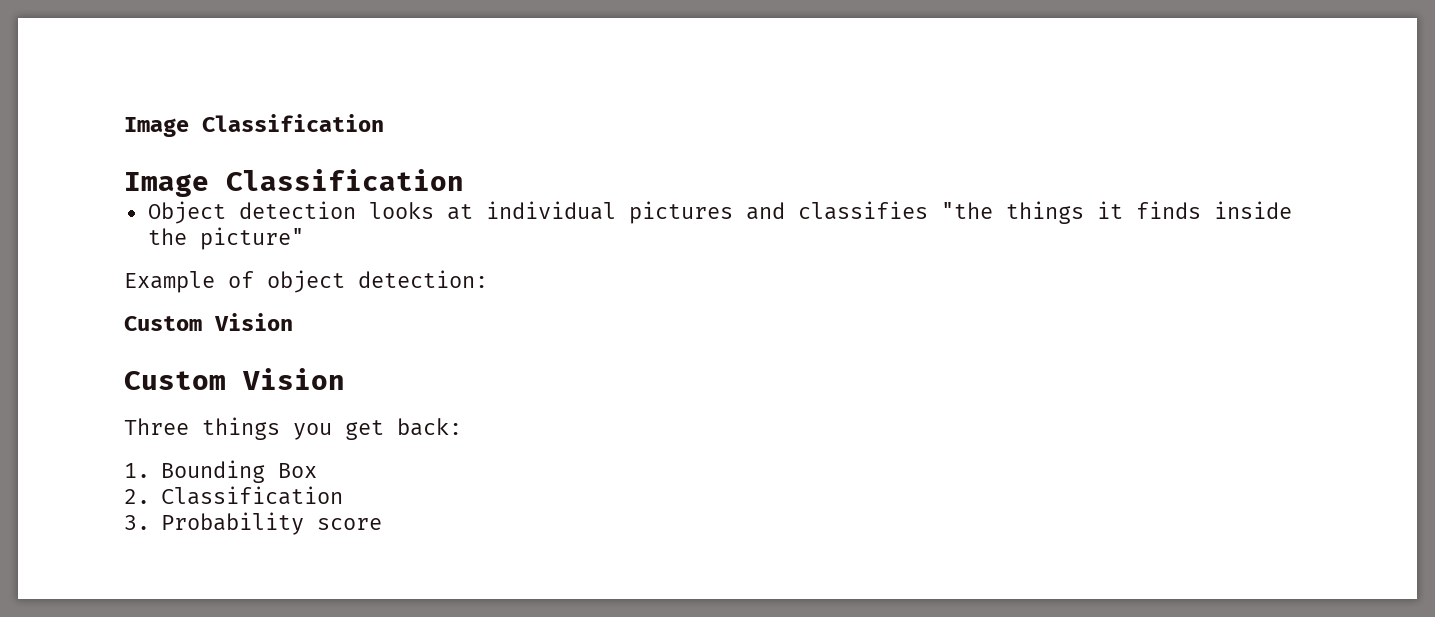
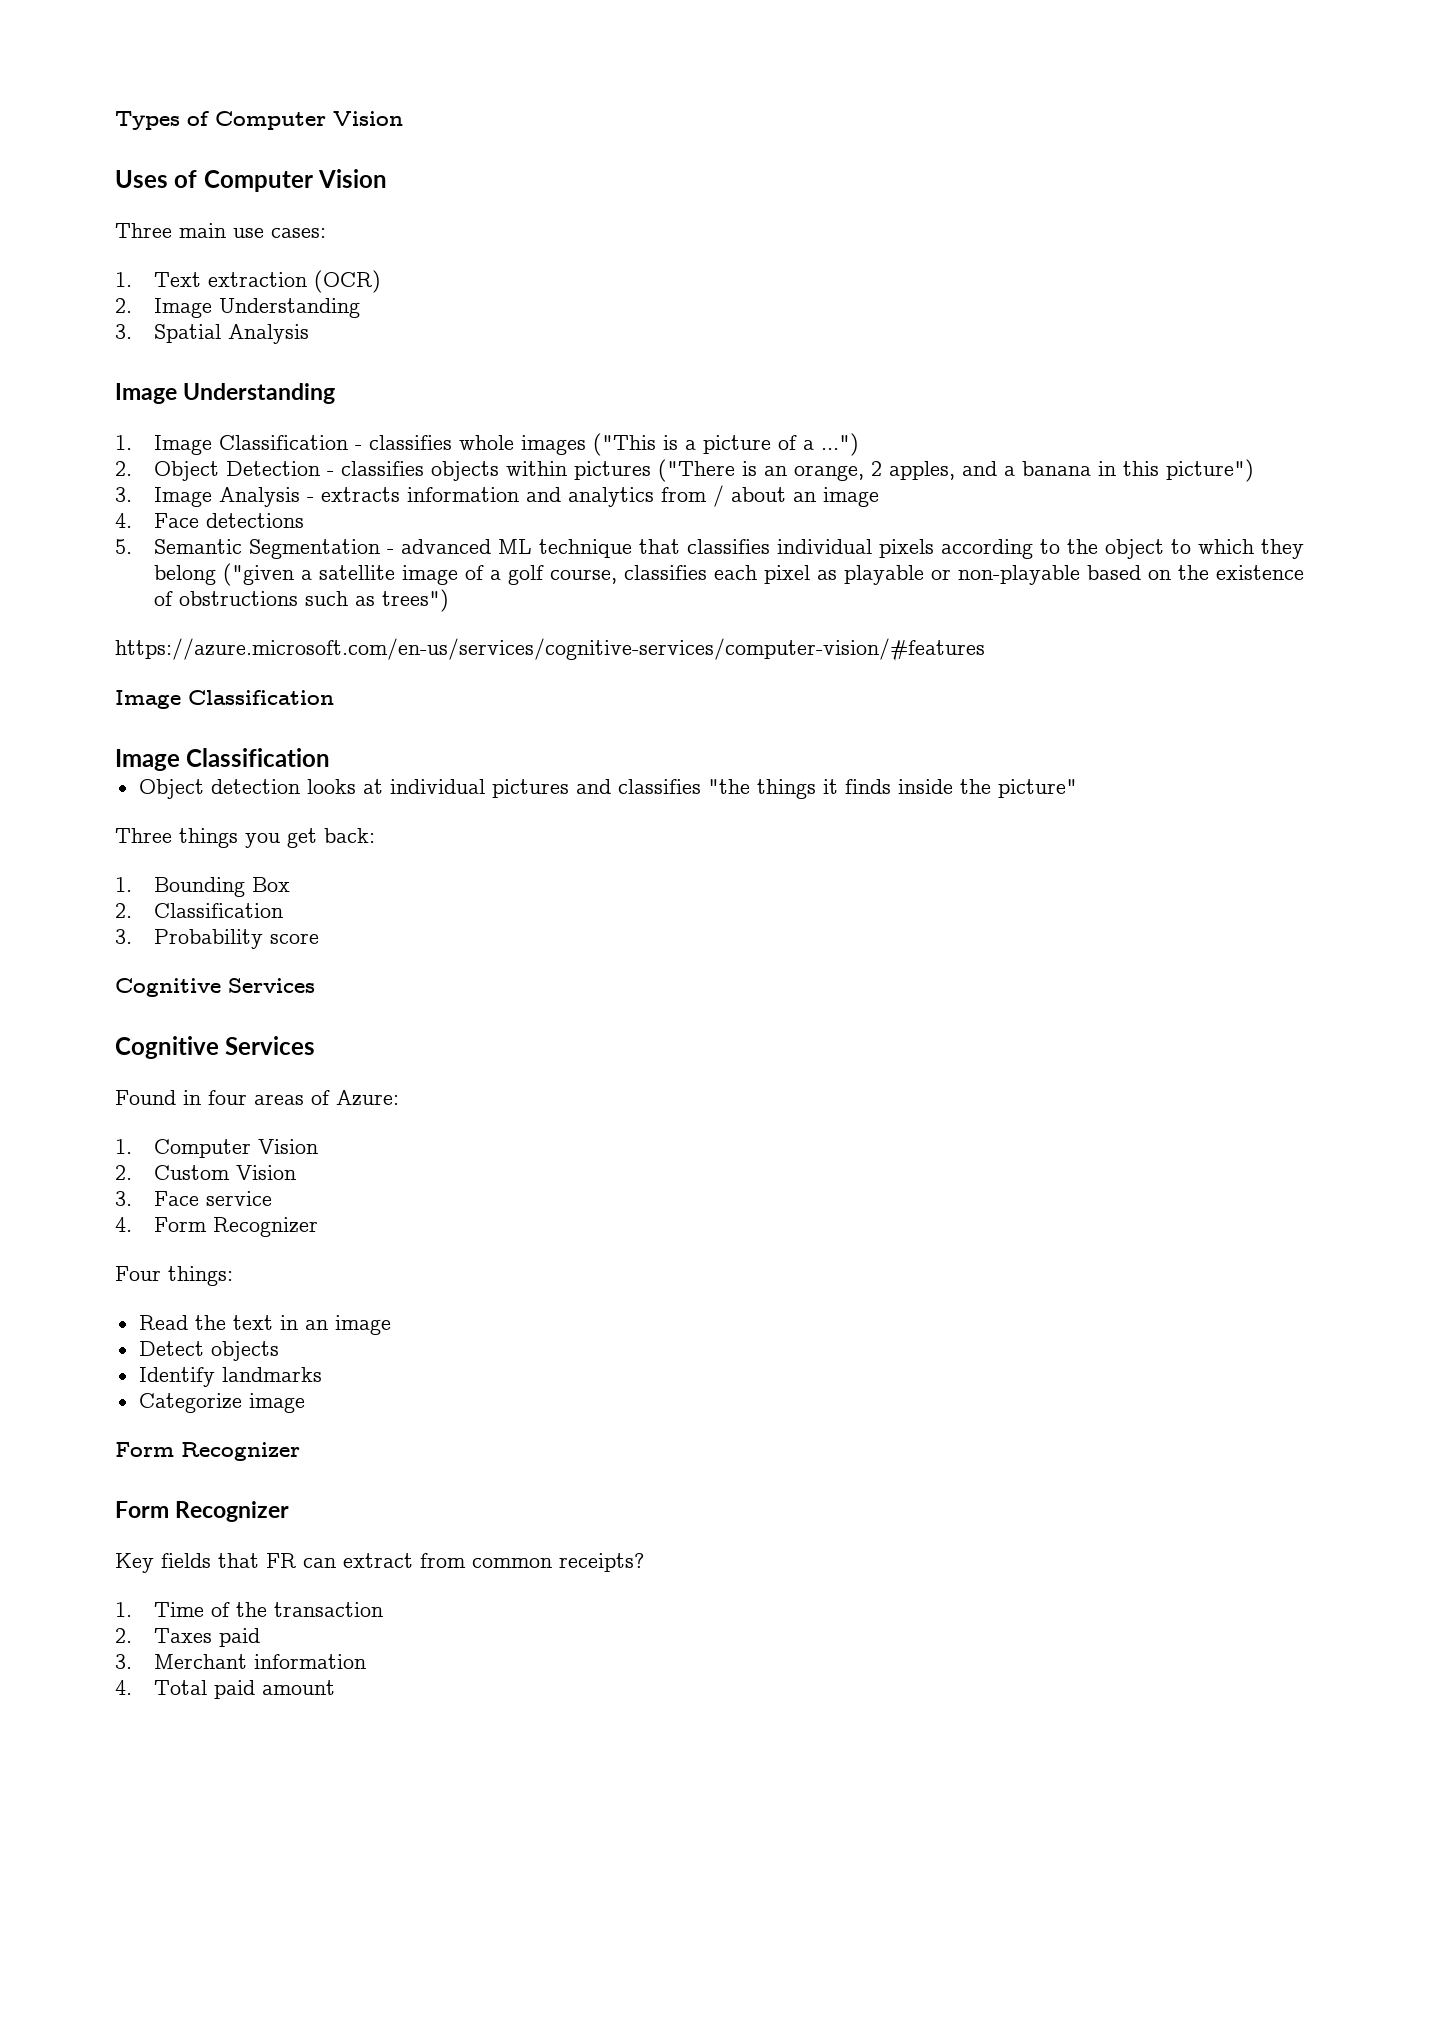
+ Types of Computer Vision
+ Uses of Computer Vision
+ Three main use cases:
+ 1. Text extraction (OCR)
+ 2. Image Understanding
+ 3. Spatial Analysis
+ Image Understanding
+ 1. Image Classification - classifies whole images ("This is a picture of a ...")
+ 2. Object Detection - classifies objects within pictures ("There is an orange, 2 apples, and a banana in this picture")
+ 3. Image Analysis - extracts information and analytics from / about an image
+ 4. Face detections
+ 5. Semantic Segmentation - advanced ML technique that classifies individual pixels according to the object to which they belong ("given a satellite image of a golf course, classifies each pixel as playable or non-playable based on the existence of obstructions such as trees")
+ https://azure.microsoft.com/en-us/services/cognitive-services/computer-vision/#features
- Example of object detection:
- Custom Vision
- Custom Vision
  3. Probability score
+ Cognitive Services
+ Cognitive Services
+ Found in four areas of Azure:
+ 1. Computer Vision
+ 2. Custom Vision
+ 3. Face service
+ 4. Form Recognizer
+ Four things:
+ Read the text in an image
+ Detect objects
+ Identify landmarks
+ Categorize image
+ Form Recognizer
+ Form Recognizer
+ Key fields that FR can extract from common receipts?
+ 1. Time of the transaction
+ 2. Taxes paid
+ 3. Merchant information
+ 4. Total paid amount

